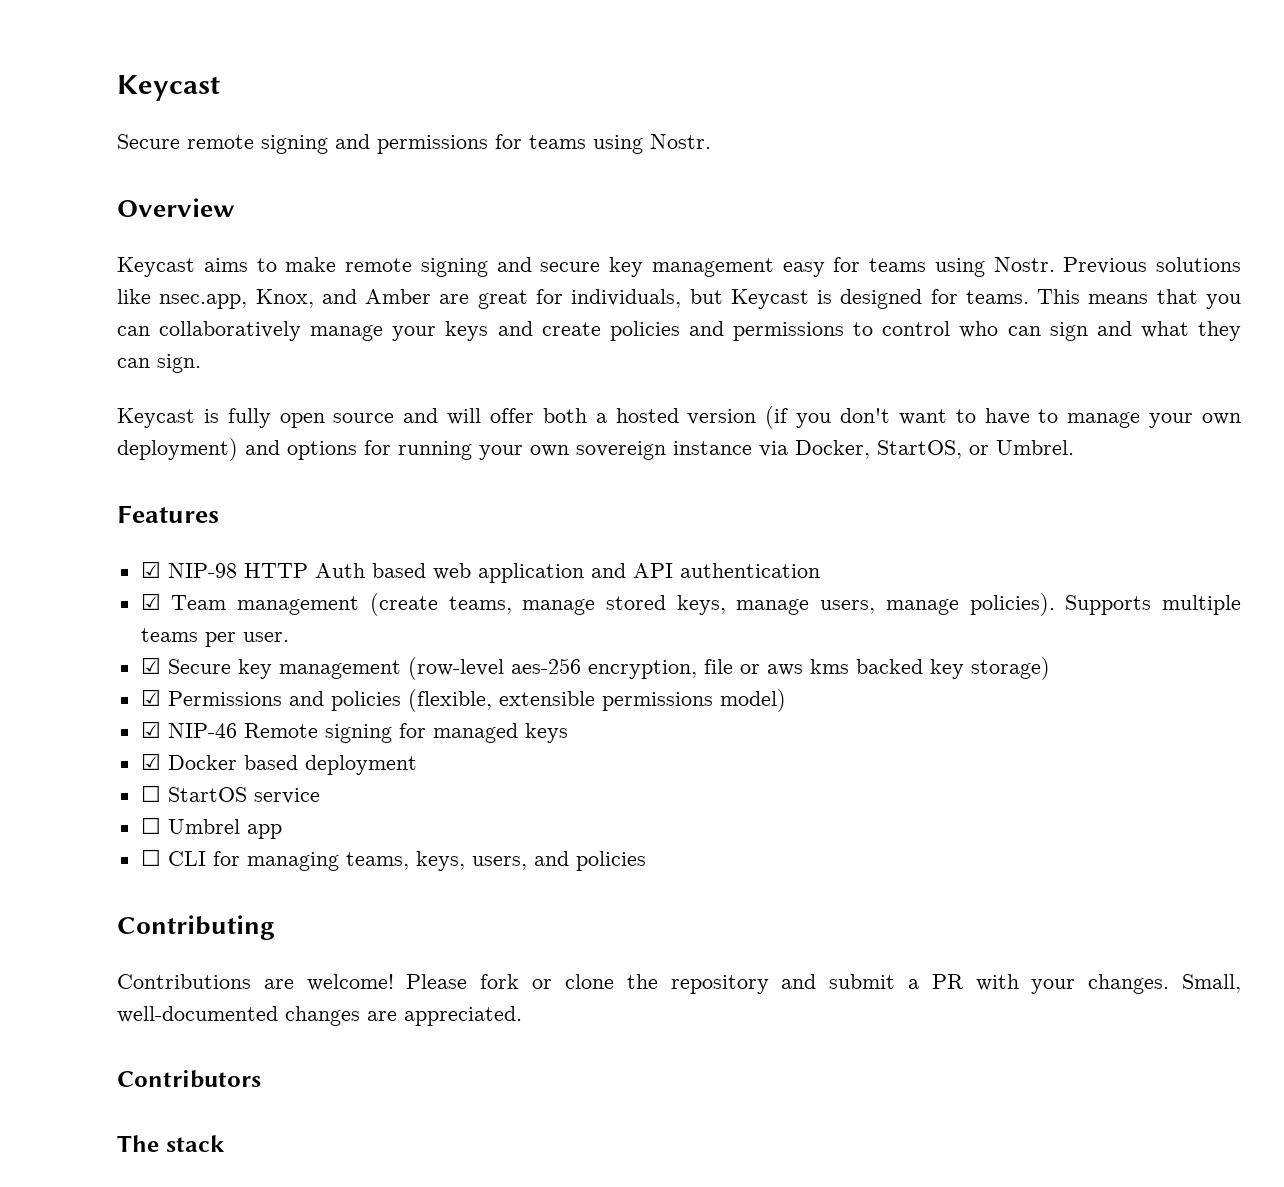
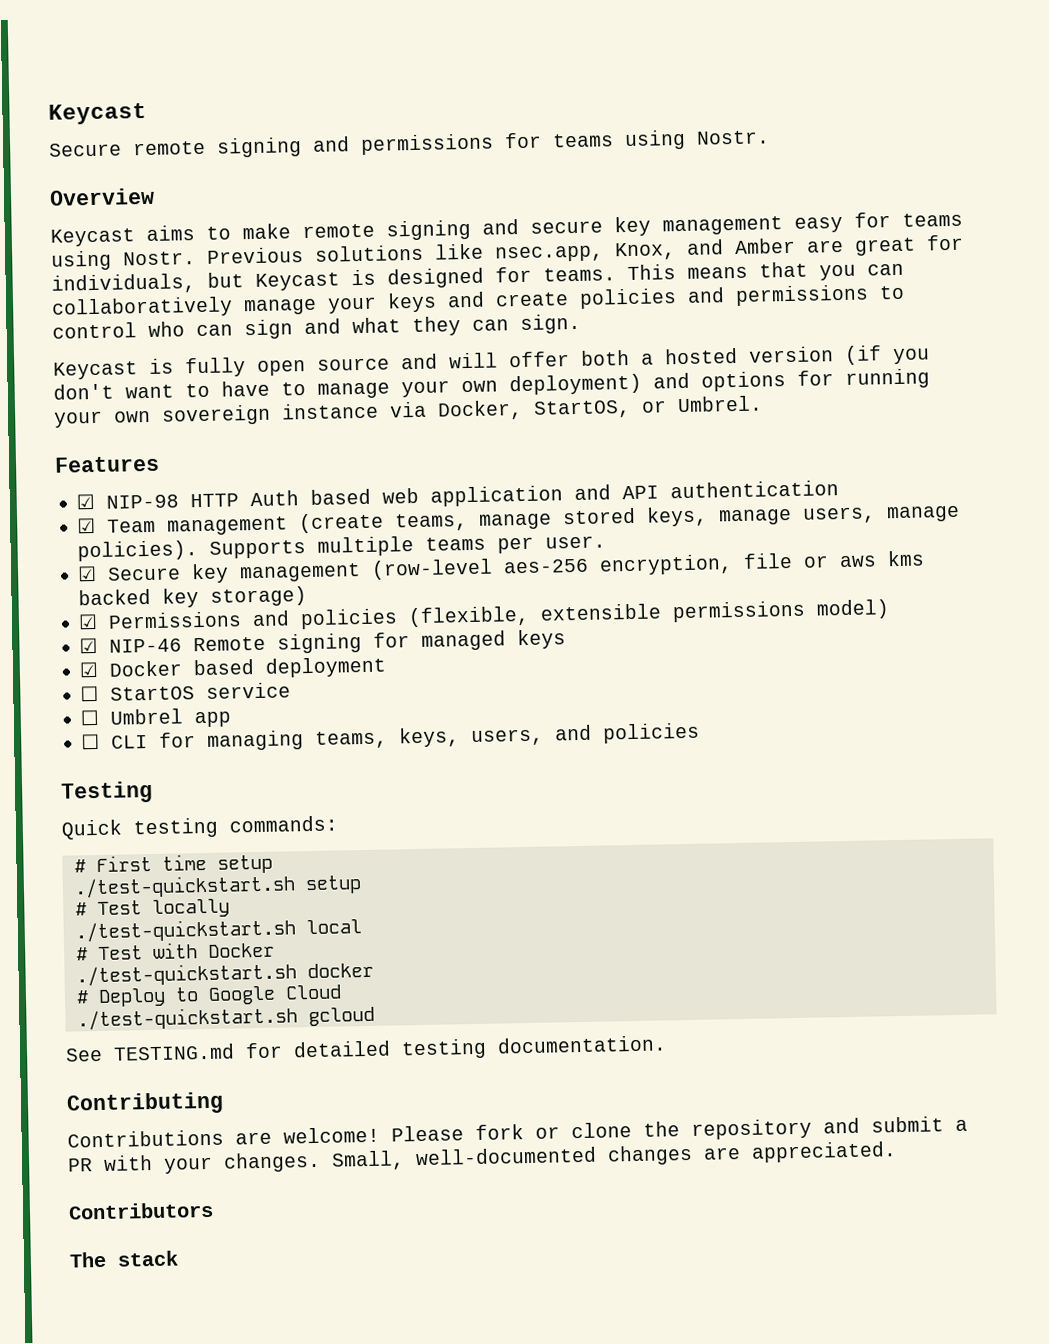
+ Testing
+ Quick testing commands:
+ # First time setup
+ ./test-quickstart.sh setup
+ # Test locally
+ ./test-quickstart.sh local
+ # Test with Docker
+ ./test-quickstart.sh docker
+ # Deploy to Google Cloud
+ ./test-quickstart.sh gcloud
+ See TESTING.md for detailed testing documentation.

